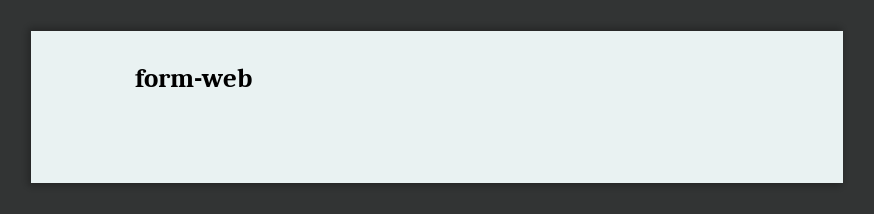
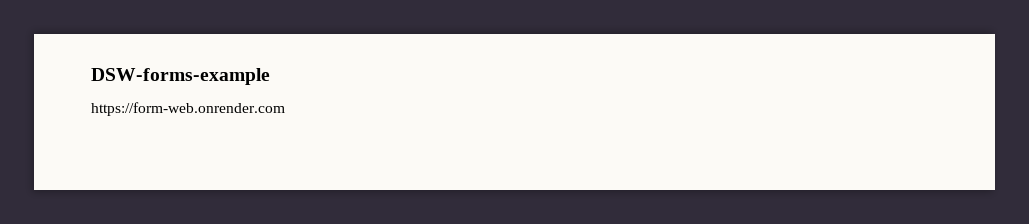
- form-web
+ DSW-forms-example
+ https://form-web.onrender.com

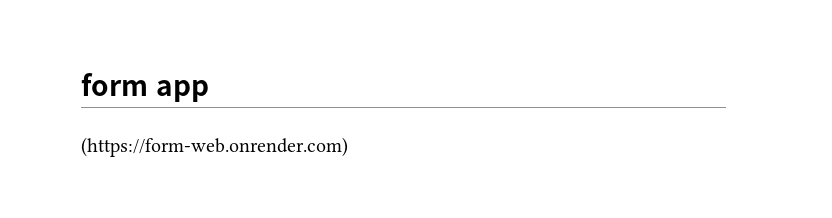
- DSW-forms-example
- https://form-web.onrender.com
+ form app
+ (https://form-web.onrender.com)

